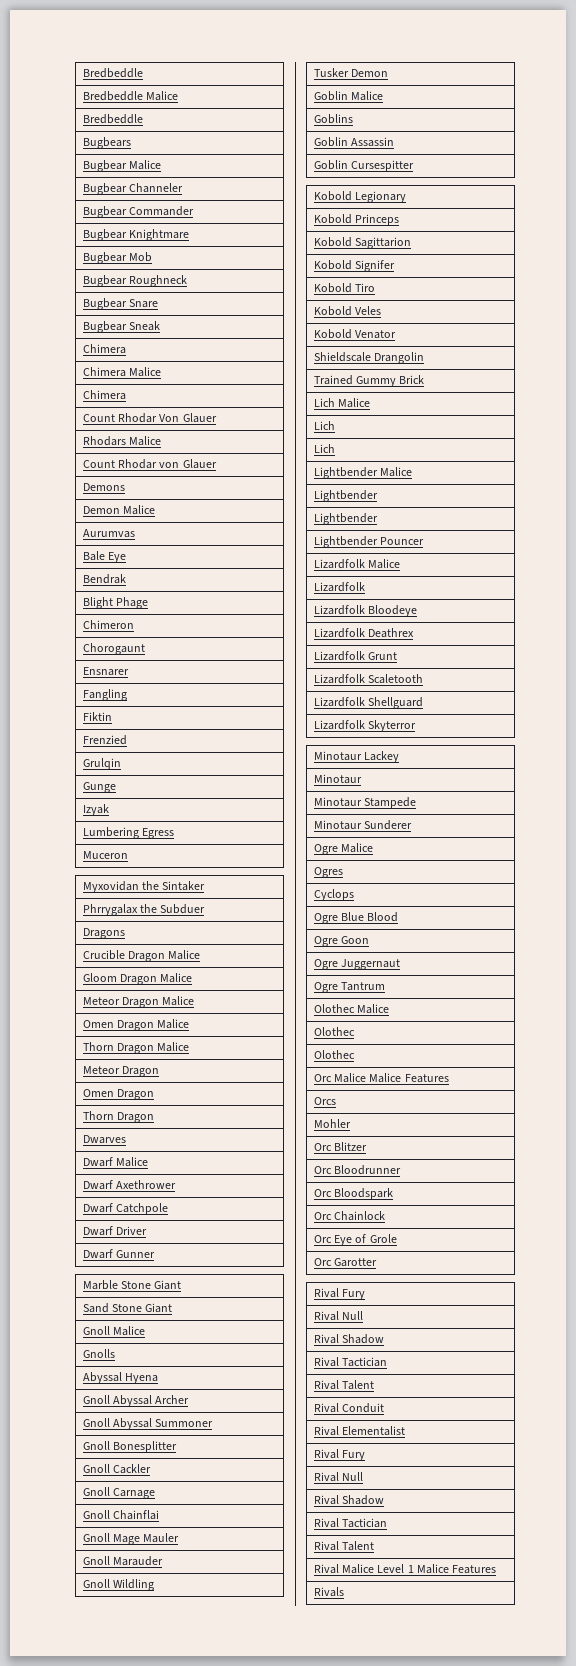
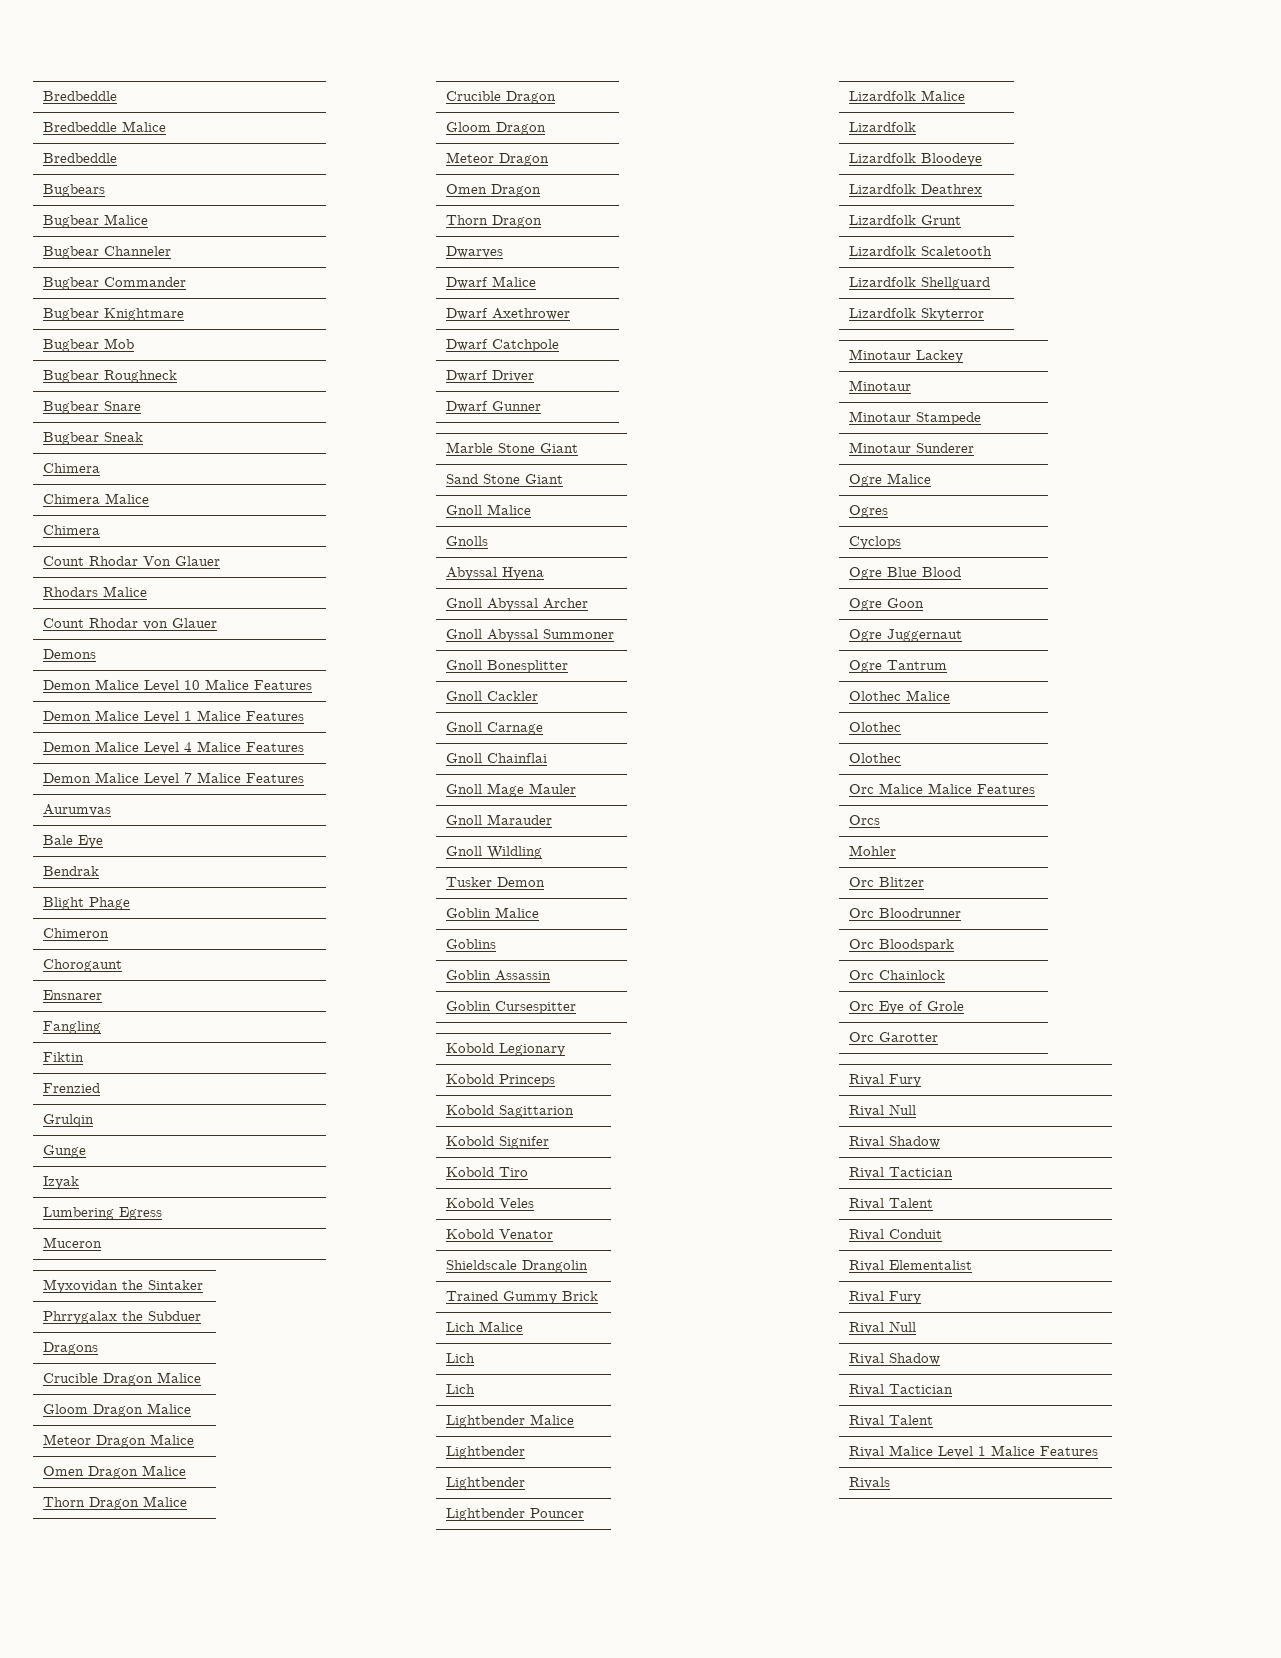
- Demon Malice
+ Demon Malice Level 10 Malice Features
+ Demon Malice Level 1 Malice Features
+ Demon Malice Level 4 Malice Features
+ Demon Malice Level 7 Malice Features
  Thorn Dragon Malice
+ Crucible Dragon
+ Gloom Dragon

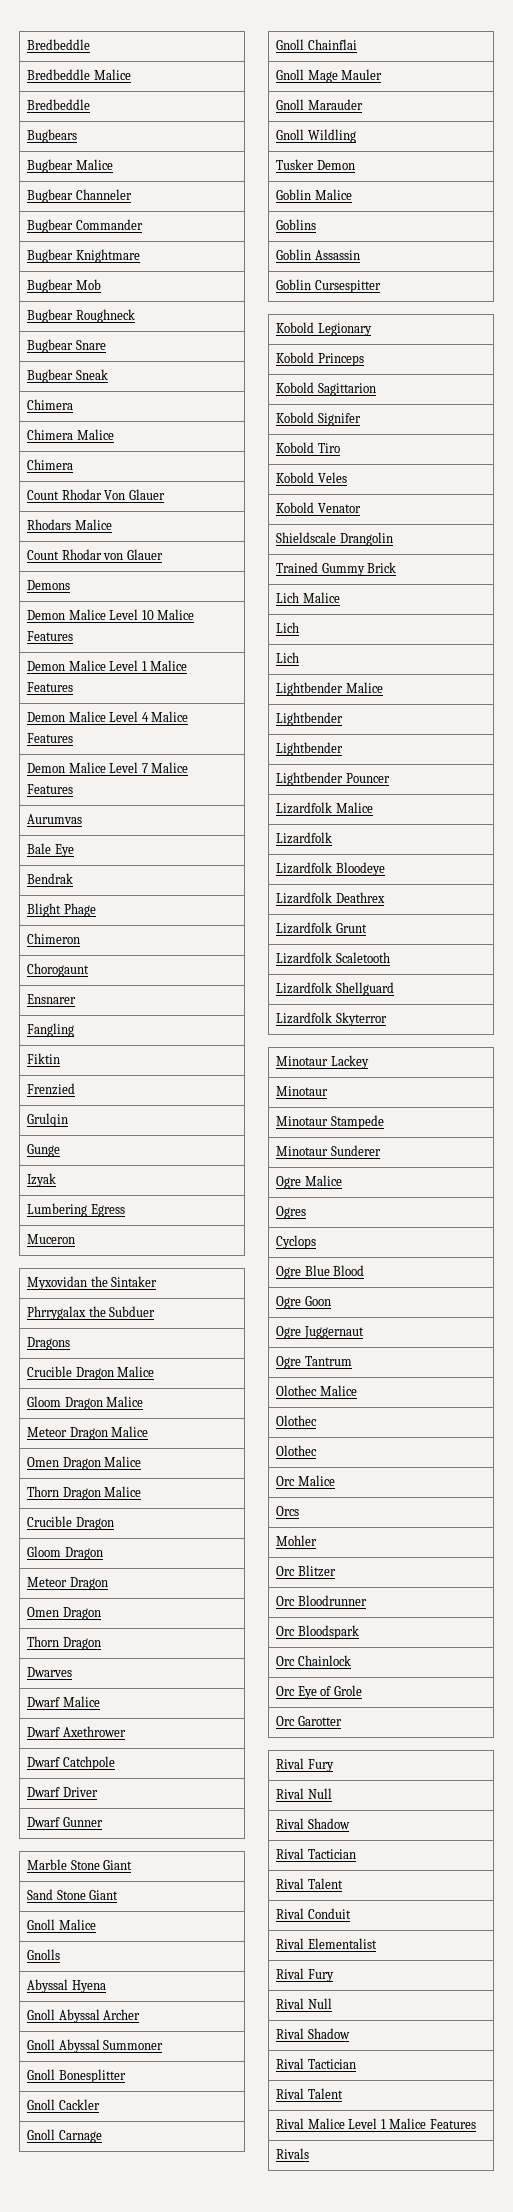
- Orc Malice Malice Features
+ Orc Malice

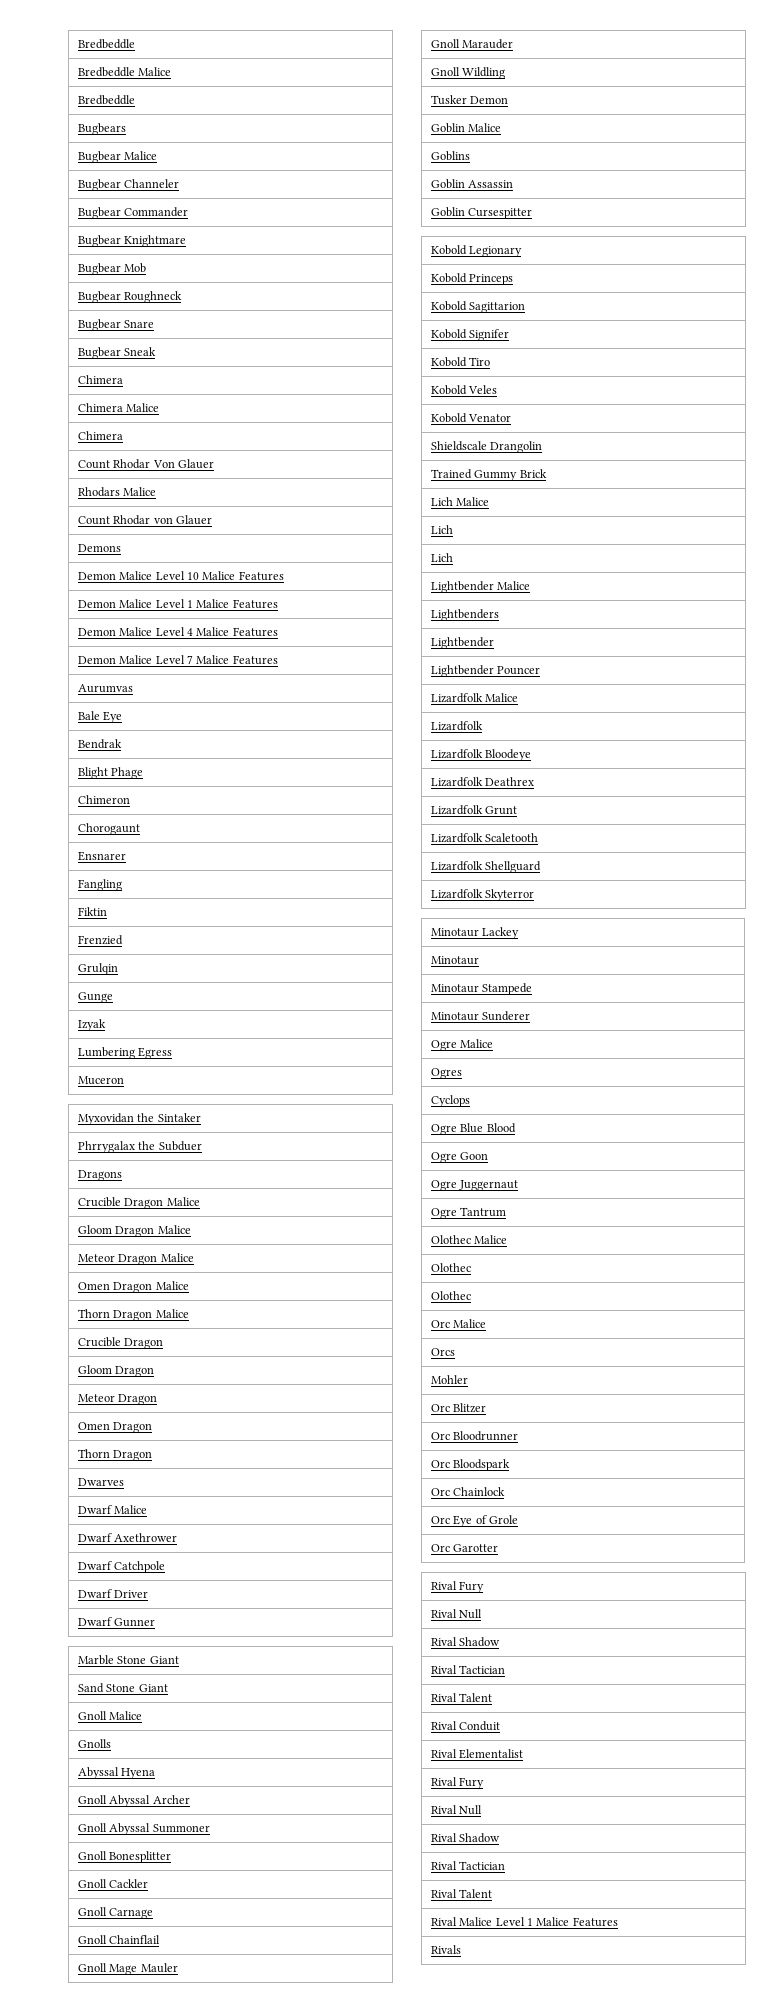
- Gnoll Chainflai
+ Gnoll Chainflail
  Lightbender Malice
- Lightbender
+ Lightbenders

